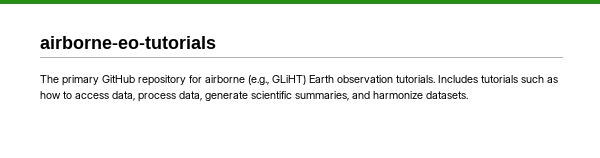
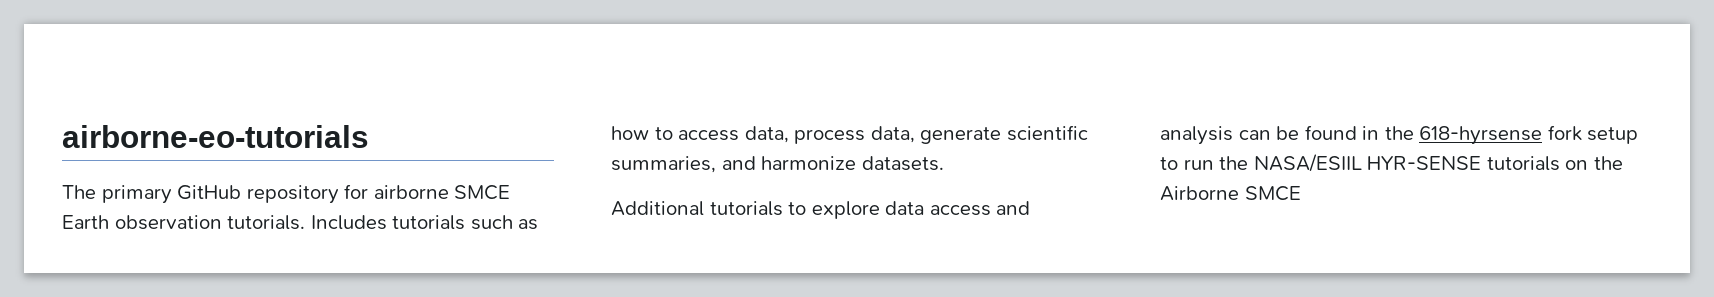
- The primary GitHub repository for airborne (e.g., GLiHT) Earth observation tutorials.
+ The primary GitHub repository for airborne SMCE Earth observation tutorials.
+ Additional tutorials to explore data access and analysis can be found in the 618-hyrsense fork setup to run the NASA/ESIIL HYR-SENSE tutorials on the Airborne SMCE

